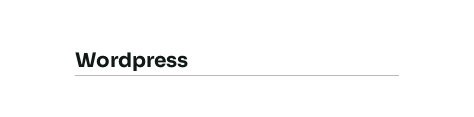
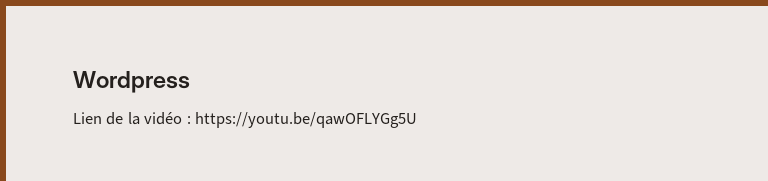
+ Lien de la vidéo : https://youtu.be/qawOFLYGg5U

